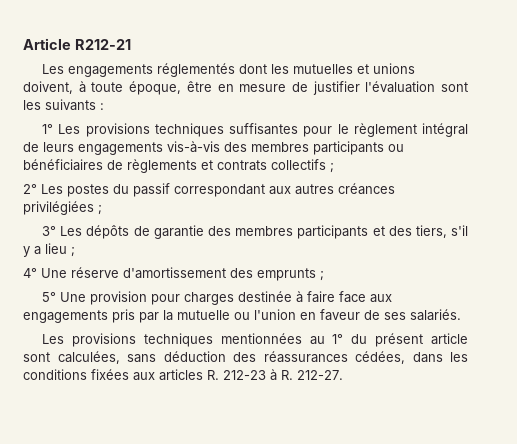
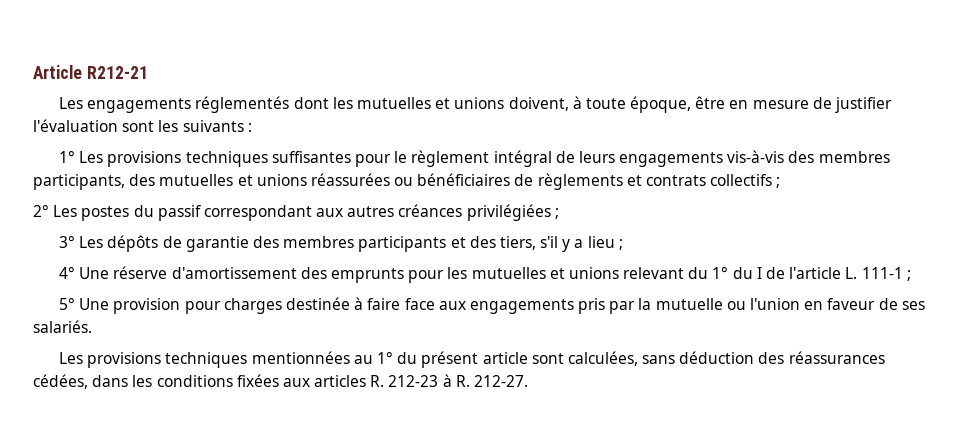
- 1° Les provisions techniques suffisantes pour le règlement intégral de leurs engagements vis-à-vis des membres participants ou bénéficiaires de règlements et contrats collectifs ;
+ 1° Les provisions techniques suffisantes pour le règlement intégral de leurs engagements vis-à-vis des membres participants, des mutuelles et unions réassurées ou bénéficiaires de règlements et contrats collectifs ;
- 4° Une réserve d'amortissement des emprunts ;
+ 4° Une réserve d'amortissement des emprunts pour les mutuelles et unions relevant du 1° du I de l'article L. 111-1 ;

